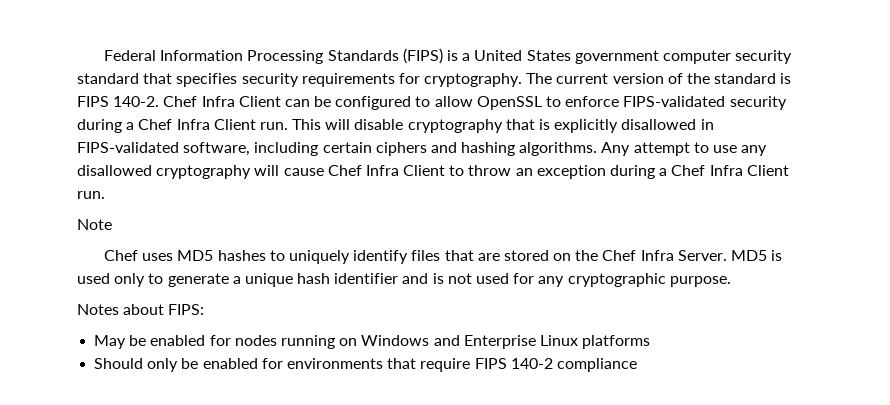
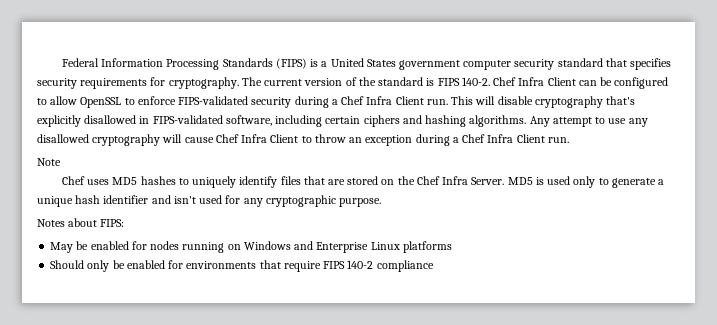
- This will disable cryptography that is explicitly disallowed in FIPS-validated software, including certain ciphers and hashing algorithms.
+ This will disable cryptography that's explicitly disallowed in FIPS-validated software, including certain ciphers and hashing algorithms.
- MD5 is used only to generate a unique hash identifier and is not used for any cryptographic purpose.
+ MD5 is used only to generate a unique hash identifier and isn't used for any cryptographic purpose.

